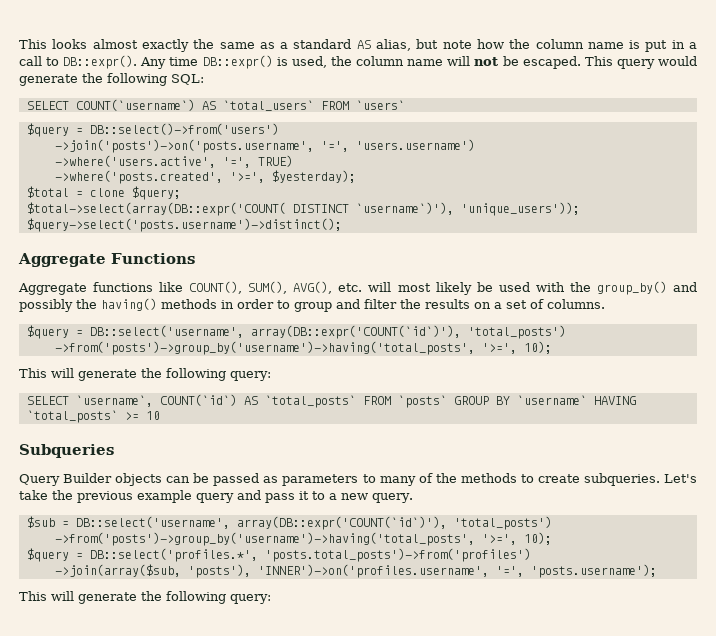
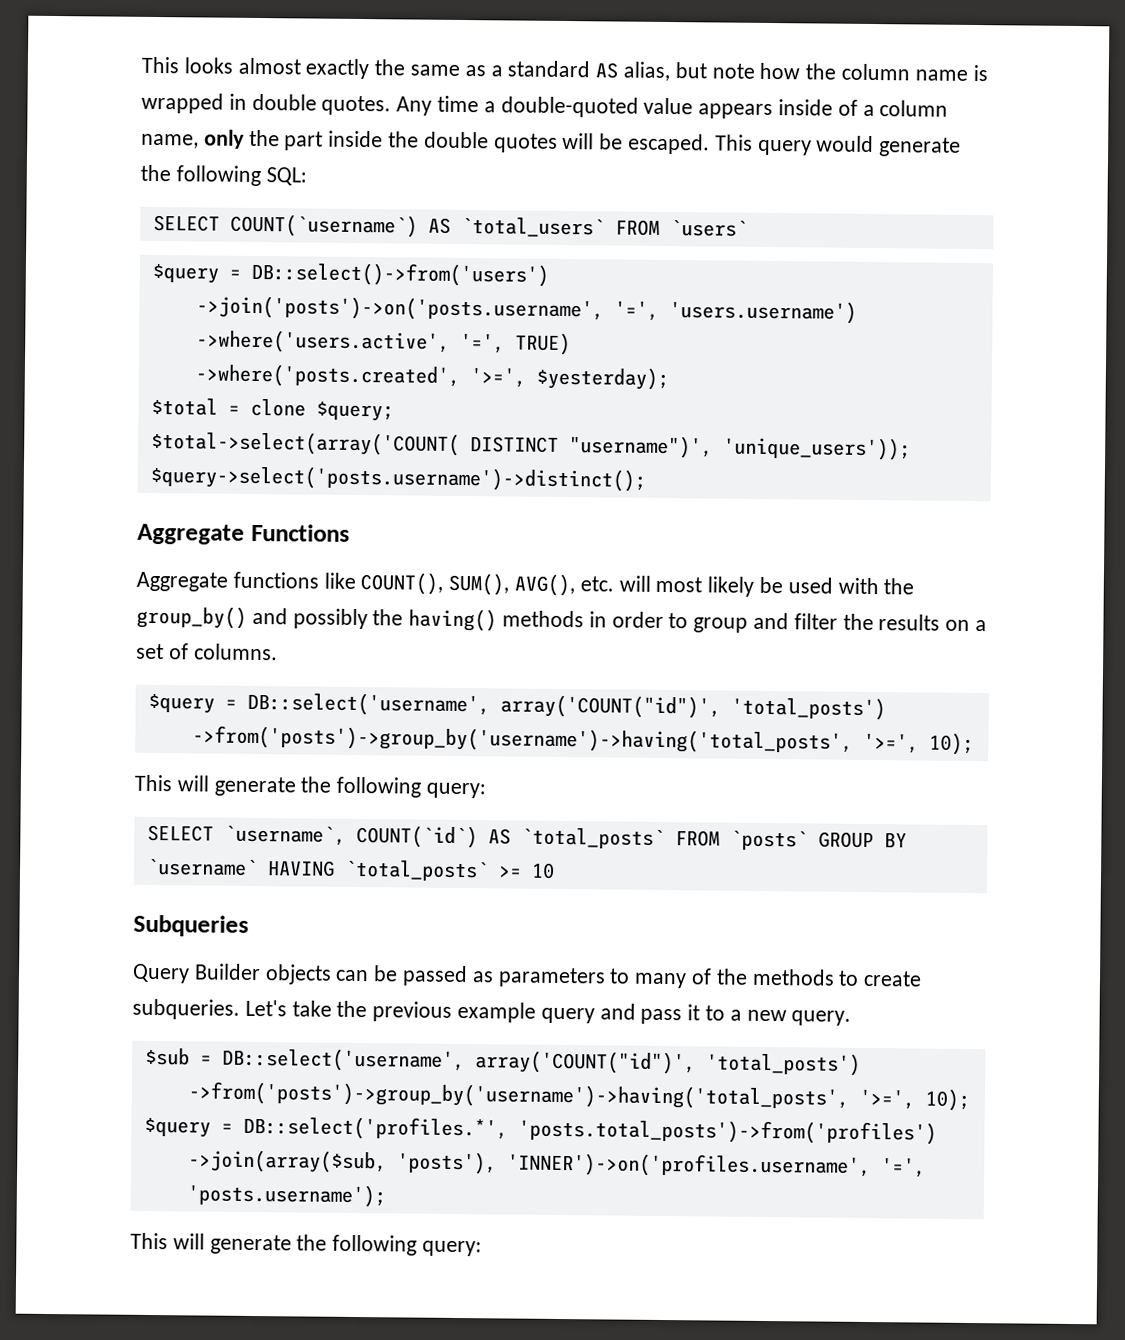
- This looks almost exactly the same as a standard AS alias, but note how the column name is put in a call to DB::expr(). Any time DB::expr() is used, the column name will not be escaped.
+ This looks almost exactly the same as a standard AS alias, but note how the column name is wrapped in double quotes. Any time a double-quoted value appears inside of a column name, only the part inside the double quotes will be escaped.
- $total->select(array(DB::expr('COUNT( DISTINCT `username`)'), 'unique_users'));
+ $total->select(array('COUNT( DISTINCT "username")', 'unique_users'));
- $query = DB::select('username', array(DB::expr('COUNT(`id`)'), 'total_posts')
+ $query = DB::select('username', array('COUNT("id")', 'total_posts')
- $sub = DB::select('username', array(DB::expr('COUNT(`id`)'), 'total_posts')
+ $sub = DB::select('username', array('COUNT("id")', 'total_posts')

